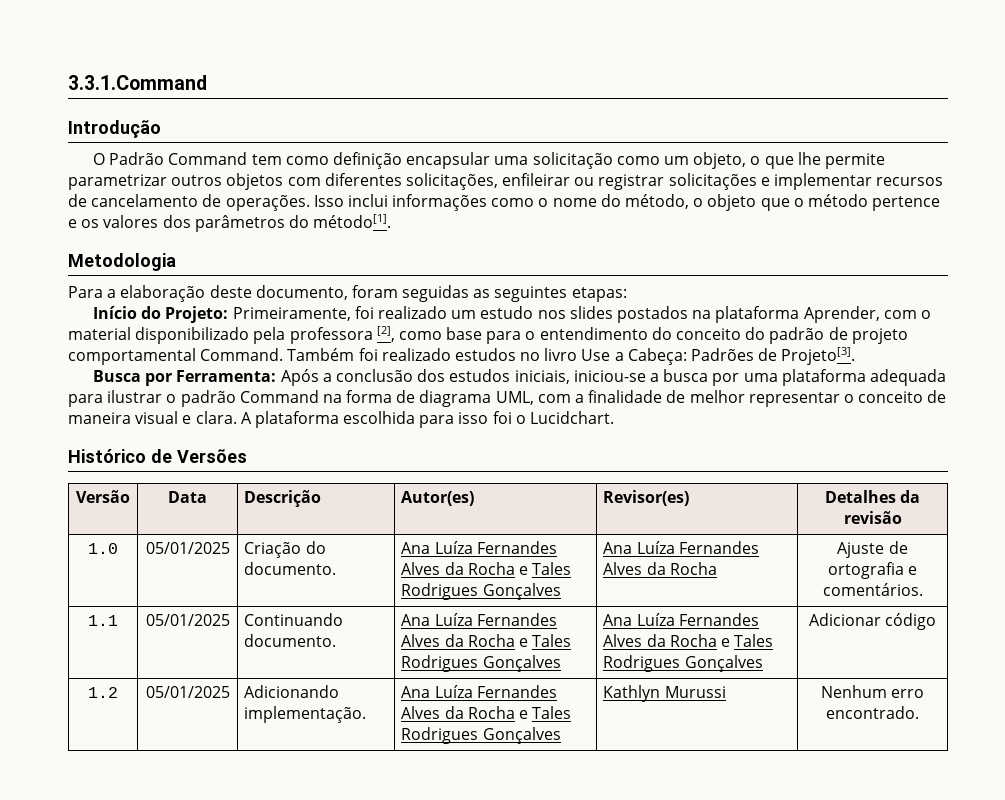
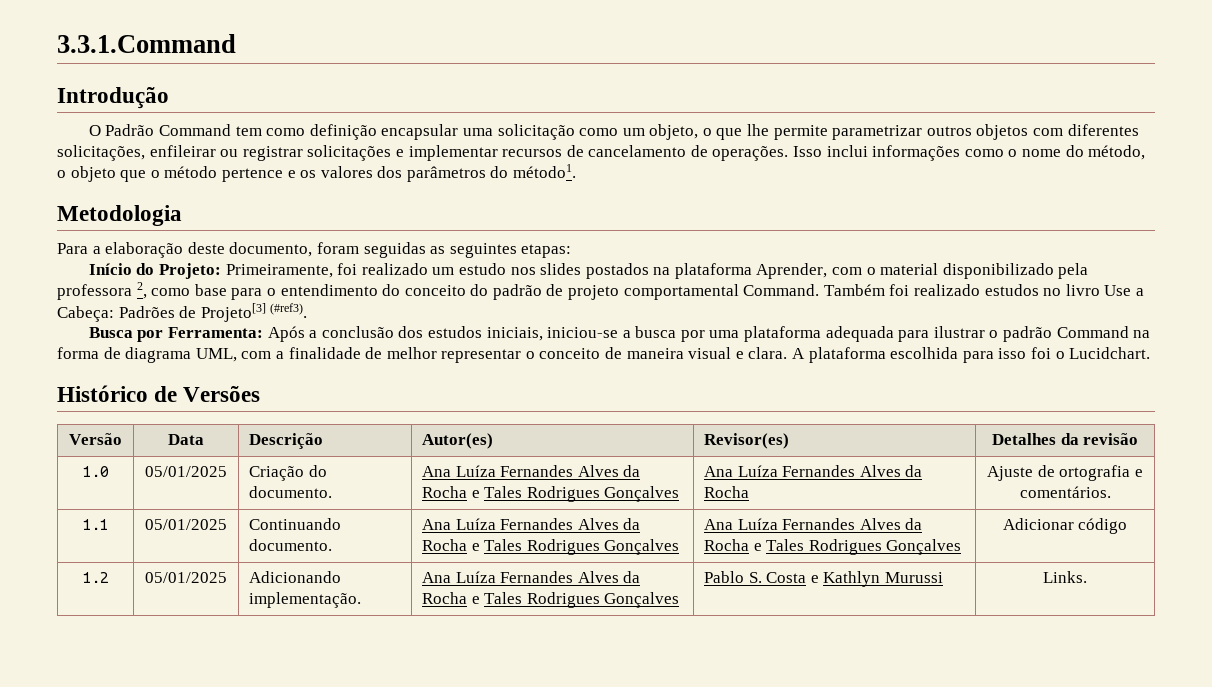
- Isso inclui informações como o nome do método, o objeto que o método pertence e os valores dos parâmetros do método[1].
+ Isso inclui informações como o nome do método, o objeto que o método pertence e os valores dos parâmetros do método1.
- Início do Projeto: Primeiramente, foi realizado um estudo nos slides postados na plataforma Aprender, com o material disponibilizado pela professora [2], como base para o entendimento do conceito do padrão de projeto comportamental Command.
+ Início do Projeto: Primeiramente, foi realizado um estudo nos slides postados na plataforma Aprender, com o material disponibilizado pela professora 2, como base para o entendimento do conceito do padrão de projeto comportamental Command.
- Também foi realizado estudos no livro Use a Cabeça: Padrões de Projeto[3].
+ Também foi realizado estudos no livro Use a Cabeça: Padrões de Projeto[3] (#ref3).
- 1.2 | 05/01/2025 | Adicionando implementação. | Ana Luíza Fernandes Alves da Rocha e Tales Rodrigues Gonçalves | Kathlyn Murussi | Nenhum erro encontrado.
+ 1.2 | 05/01/2025 | Adicionando implementação. | Ana Luíza Fernandes Alves da Rocha e Tales Rodrigues Gonçalves | Pablo S. Costa e Kathlyn Murussi | Links.

